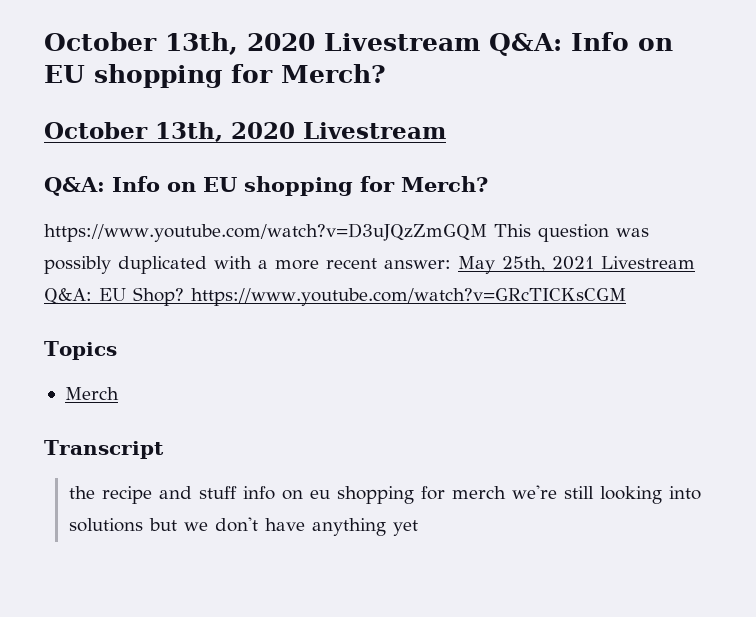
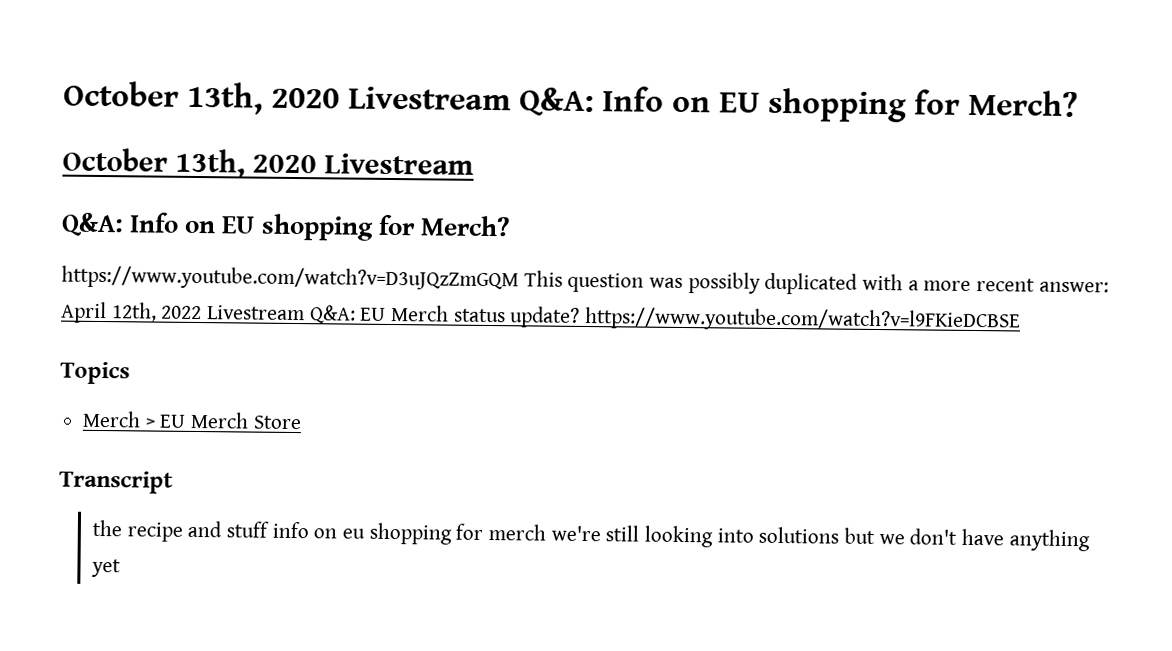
- https://www.youtube.com/watch?v=D3uJQzZmGQM This question was possibly duplicated with a more recent answer: May 25th, 2021 Livestream Q&A: EU Shop? https://www.youtube.com/watch?v=GRcTICKsCGM
+ https://www.youtube.com/watch?v=D3uJQzZmGQM This question was possibly duplicated with a more recent answer: April 12th, 2022 Livestream Q&A: EU Merch status update? https://www.youtube.com/watch?v=l9FKieDCBSE
  Topics
- Merch
+ Merch > EU Merch Store

